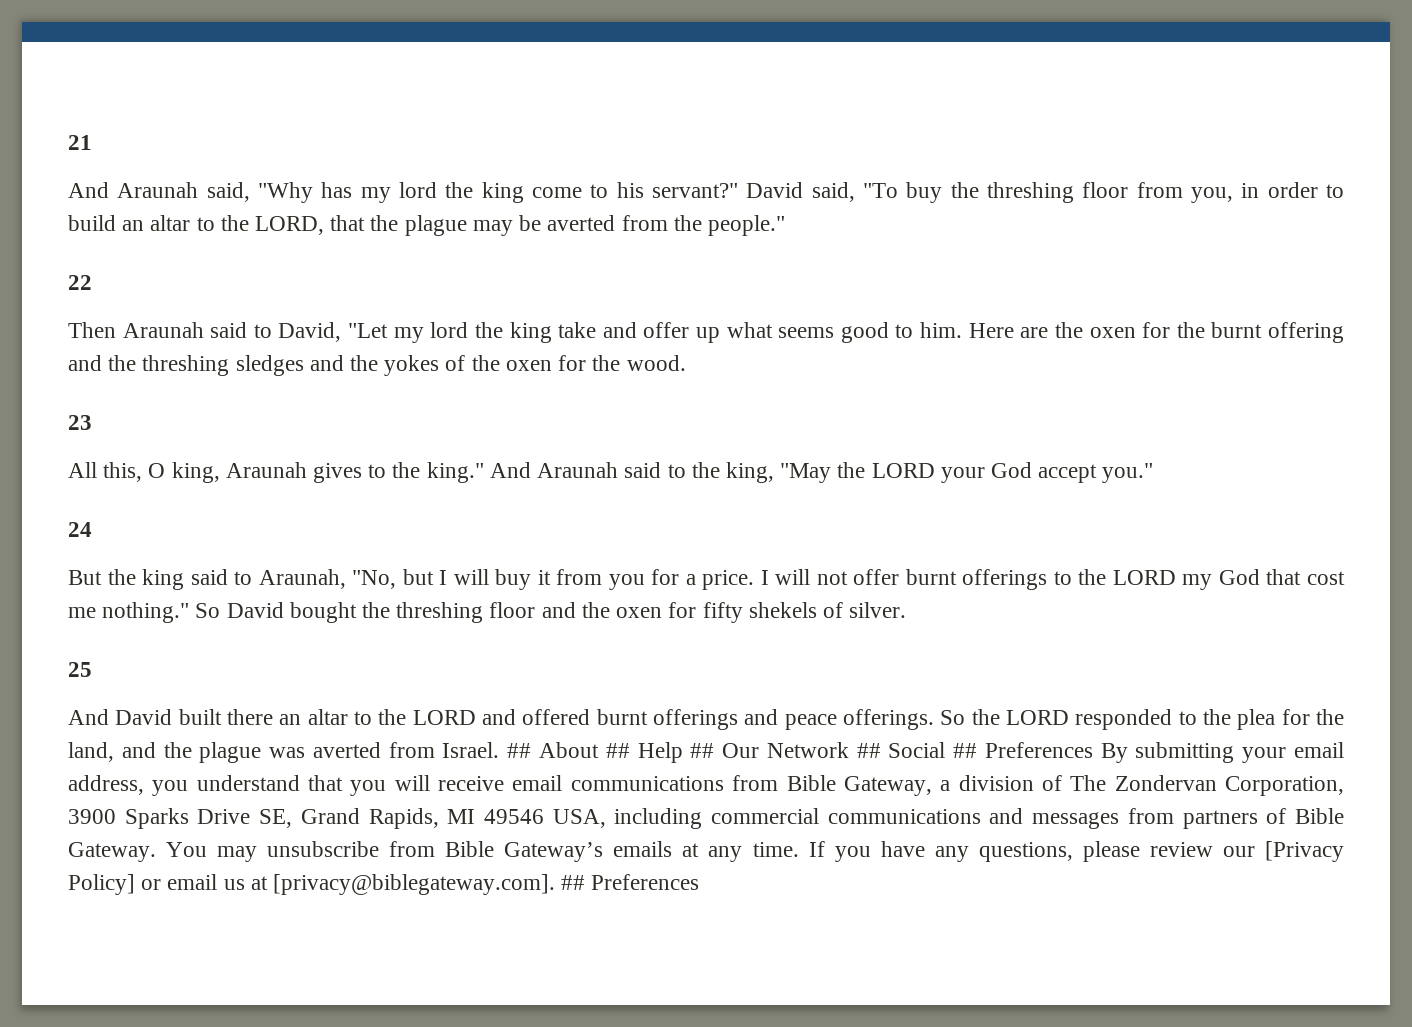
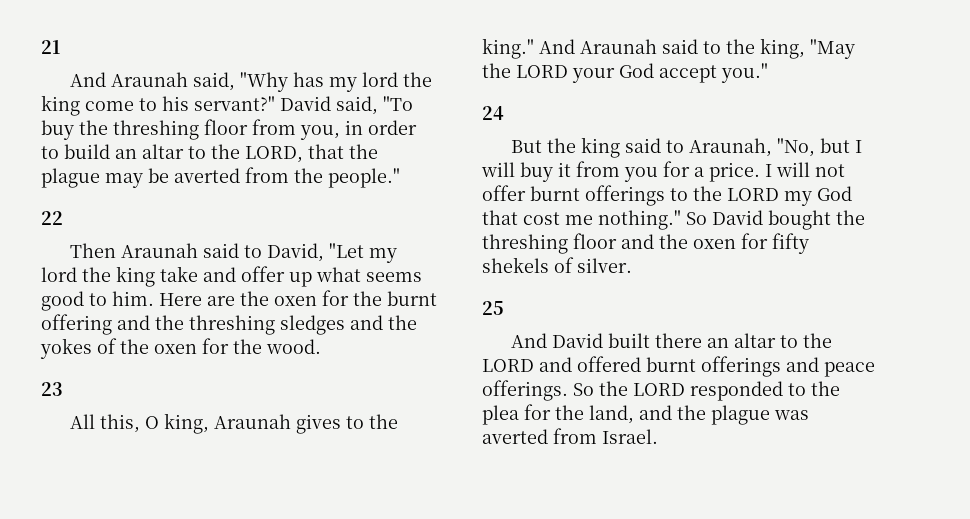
- ## About ## Help ## Our Network ## Social ## Preferences By submitting your email address, you understand that you will receive email communications from Bible Gateway, a division of The Zondervan Corporation, 3900 Sparks Drive SE, Grand Rapids, MI 49546 USA, including commercial communications and messages from partners of Bible Gateway. You may unsubscribe from Bible Gateway’s emails at any time. If you have any questions, please review our [Privacy Policy] or email us at [privacy@biblegateway.com]. ## Preferences

